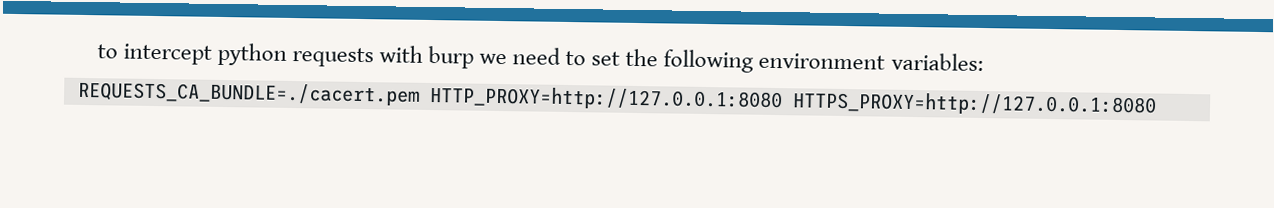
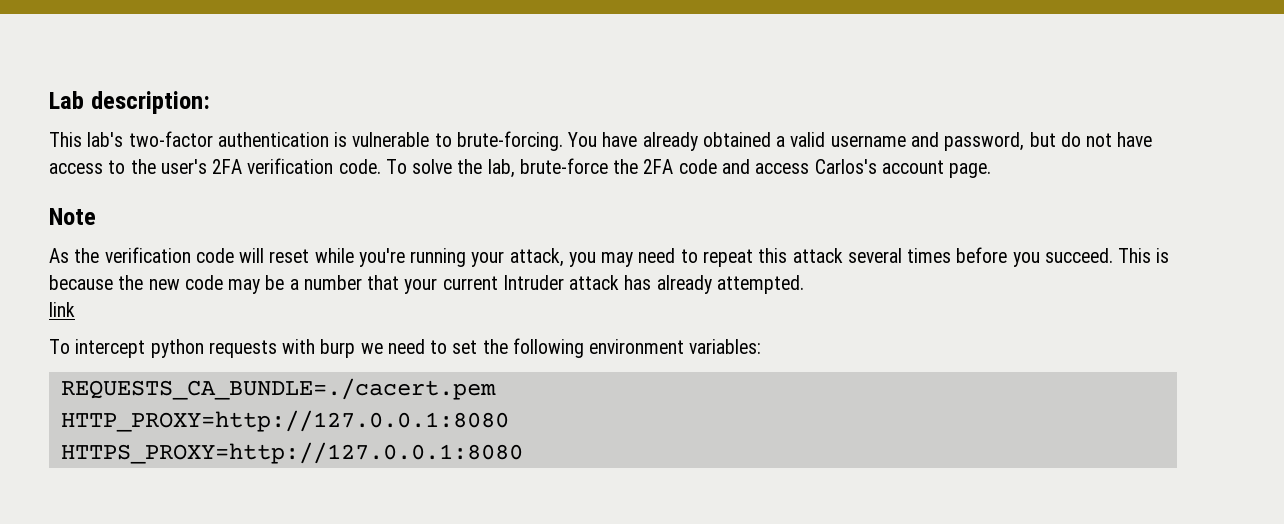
- to intercept python requests with burp we need to set the following environment variables:
+ Lab description:
+ This lab's two-factor authentication is vulnerable to brute-forcing. You have already obtained a valid username and password, but do not have access to the user's 2FA verification code. To solve the lab, brute-force the 2FA code and access Carlos's account page.
+ Note
+ As the verification code will reset while you're running your attack, you may need to repeat this attack several times before you succeed. This is because the new code may be a number that your current Intruder attack has already attempted.
+ link
+ To intercept python requests with burp we need to set the following environment variables:
- REQUESTS_CA_BUNDLE=./cacert.pem HTTP_PROXY=http://127.0.0.1:8080 HTTPS_PROXY=http://127.0.0.1:8080
+ REQUESTS_CA_BUNDLE=./cacert.pem
+ HTTP_PROXY=http://127.0.0.1:8080
+ HTTPS_PROXY=http://127.0.0.1:8080

